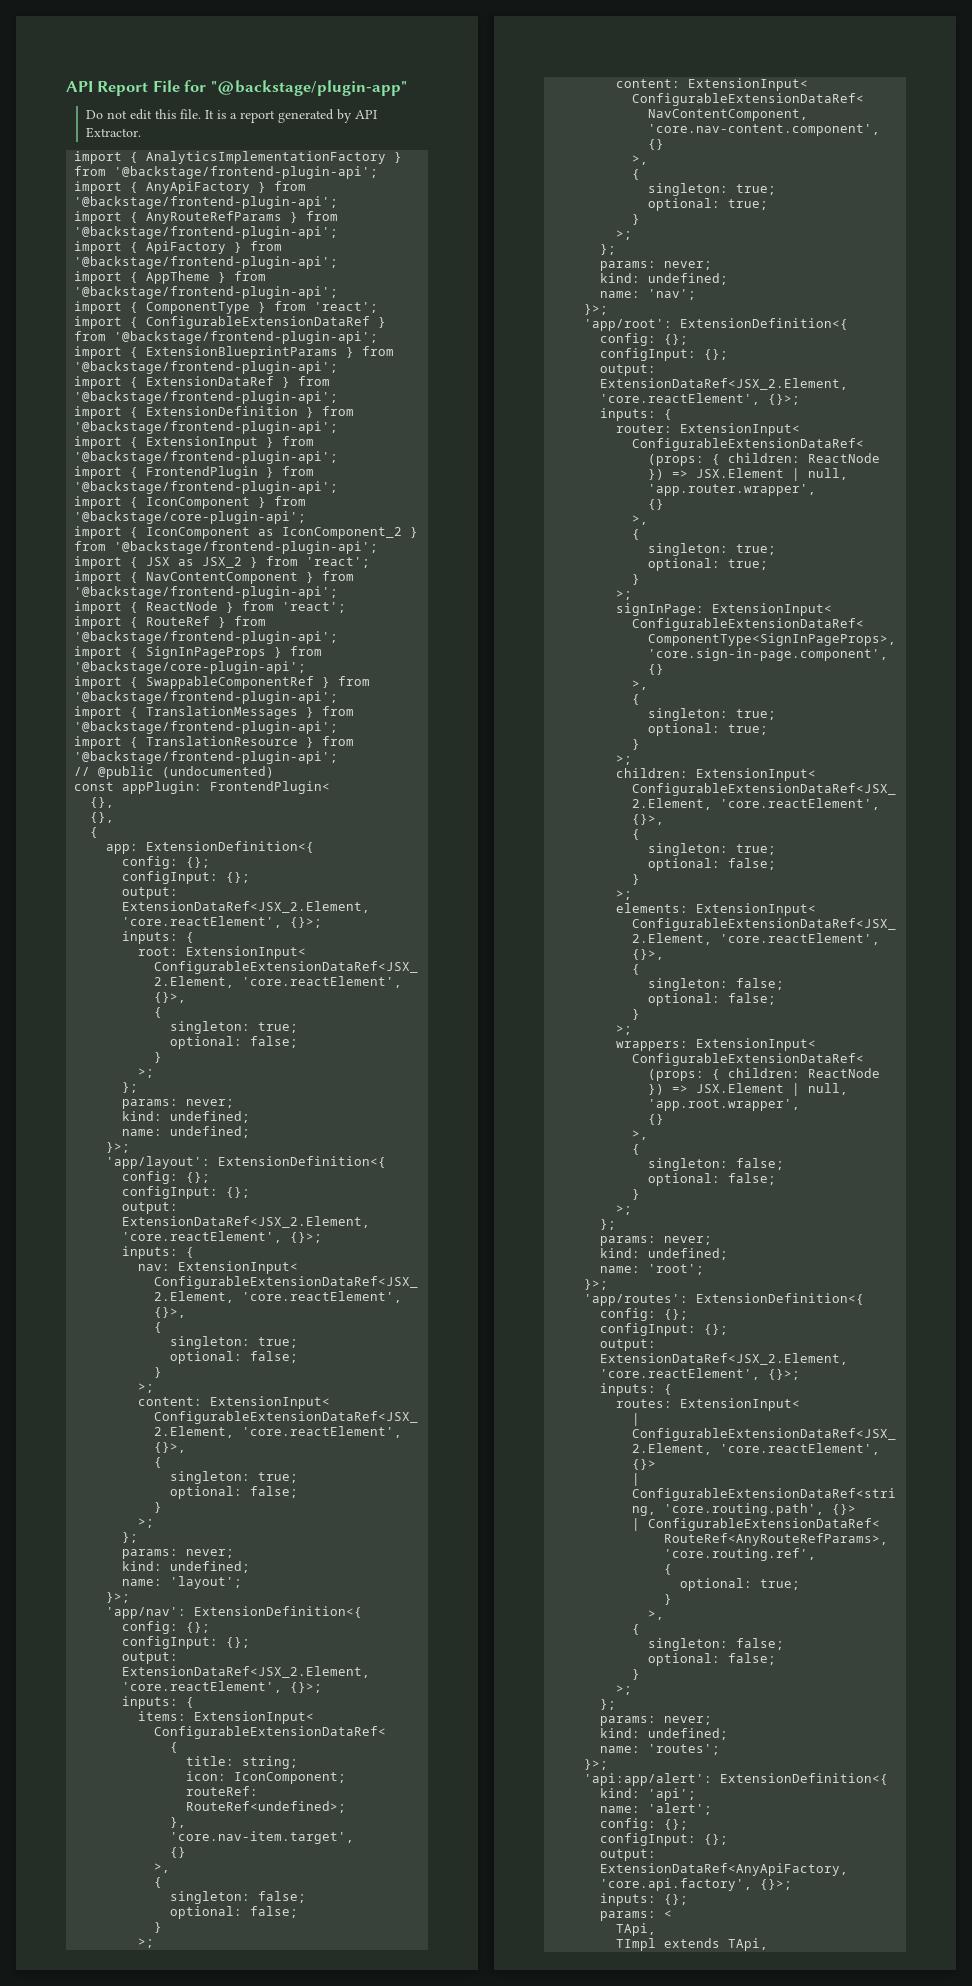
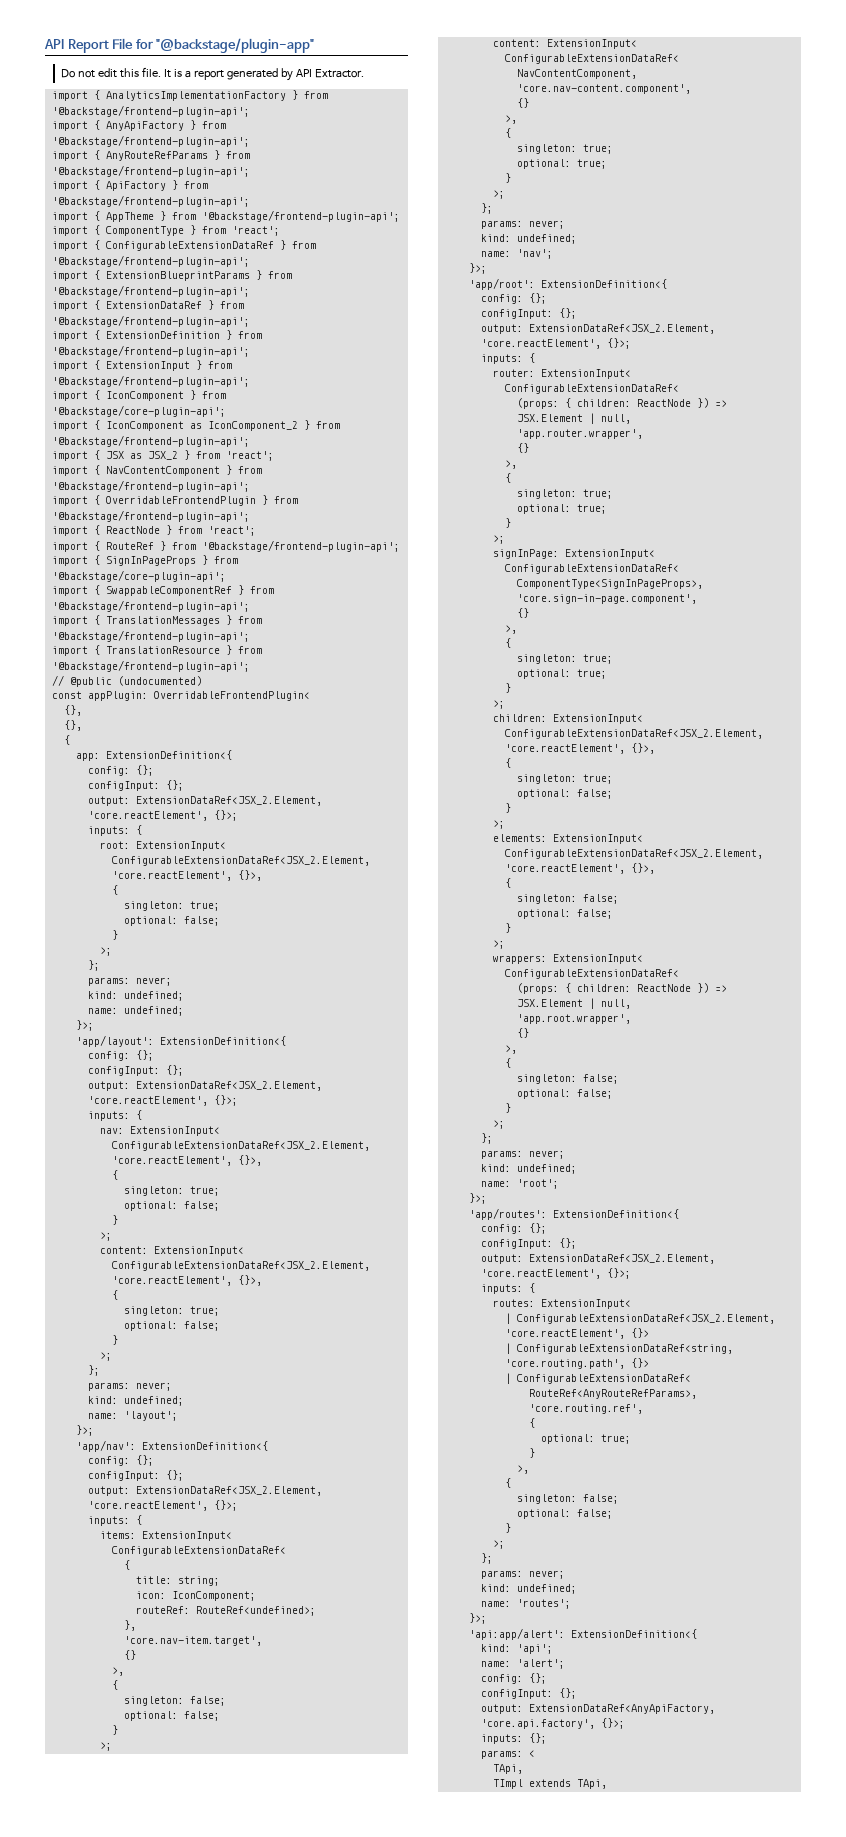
- import { FrontendPlugin } from '@backstage/frontend-plugin-api';
+ import { OverridableFrontendPlugin } from '@backstage/frontend-plugin-api';
- const appPlugin: FrontendPlugin<
+ const appPlugin: OverridableFrontendPlugin<

